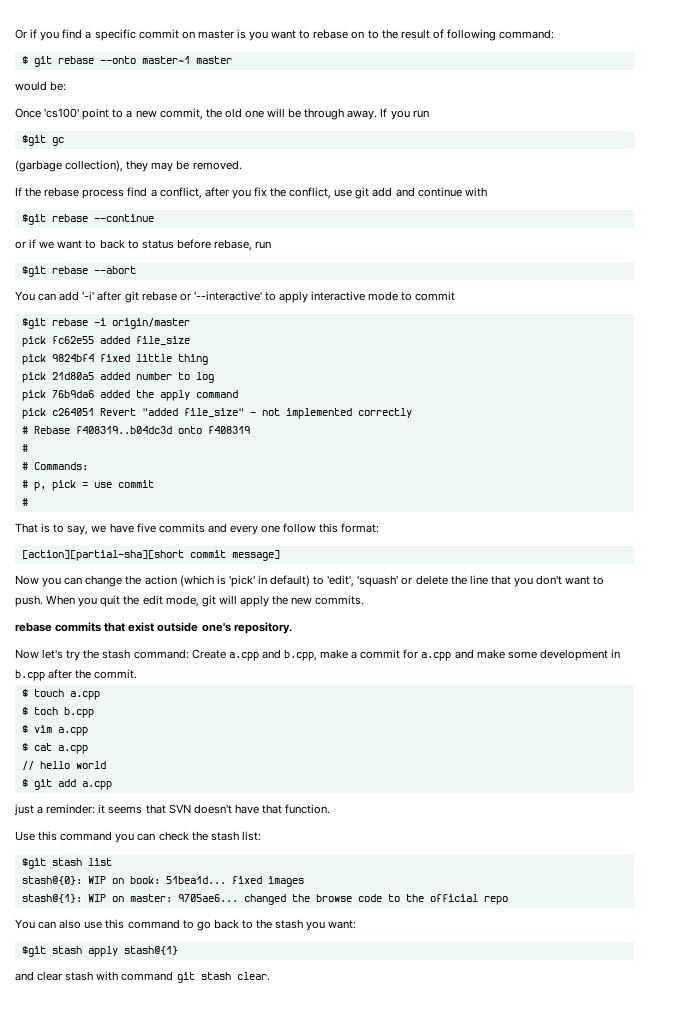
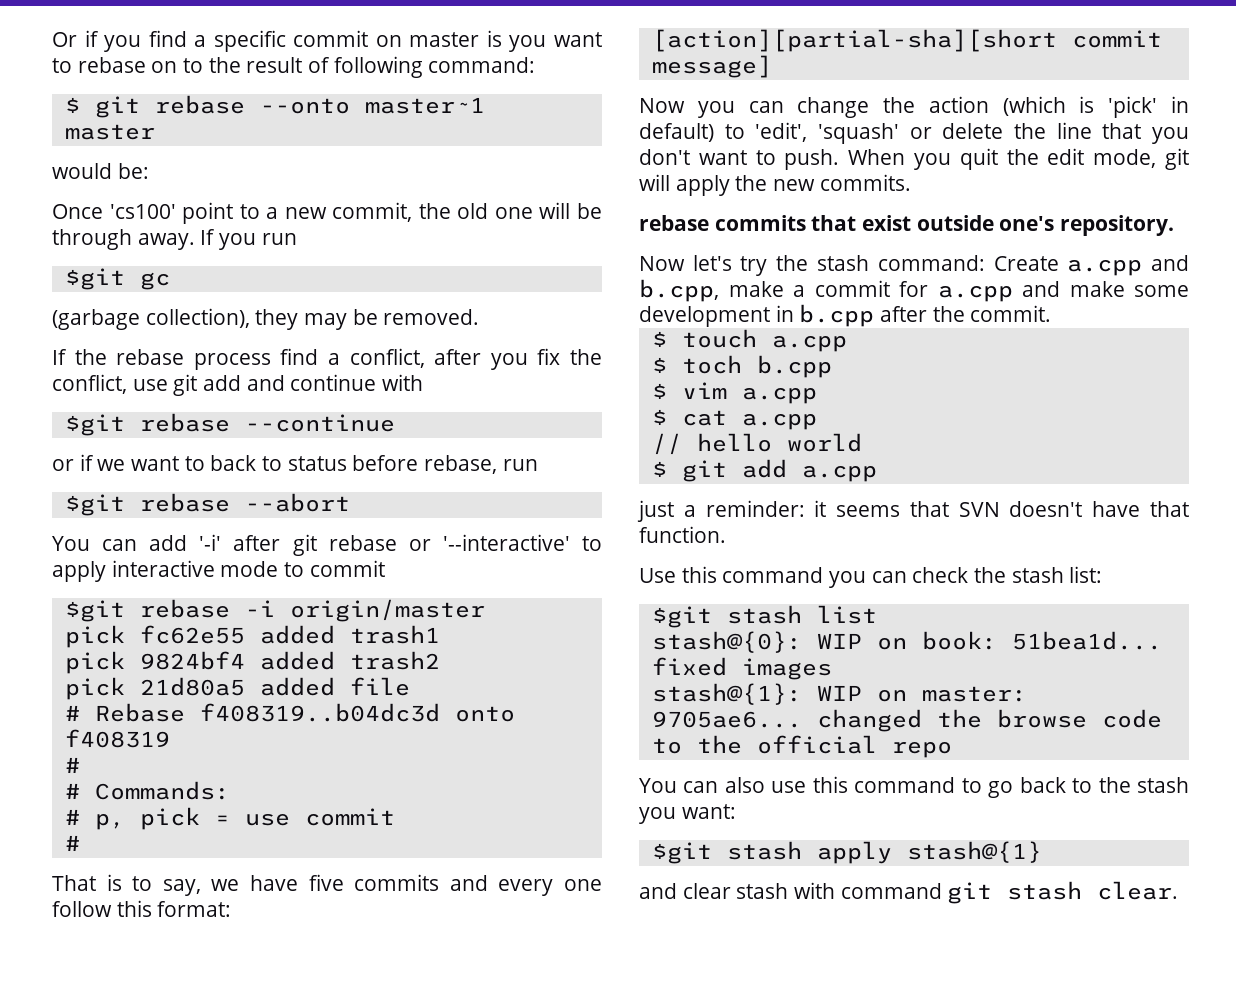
- pick fc62e55 added file_size
+ pick fc62e55 added trash1
- pick 9824bf4 fixed little thing
+ pick 9824bf4 added trash2
- pick 21d80a5 added number to log
- pick 76b9da6 added the apply command
- pick c264051 Revert "added file_size" - not implemented correctly
+ pick 21d80a5 added file

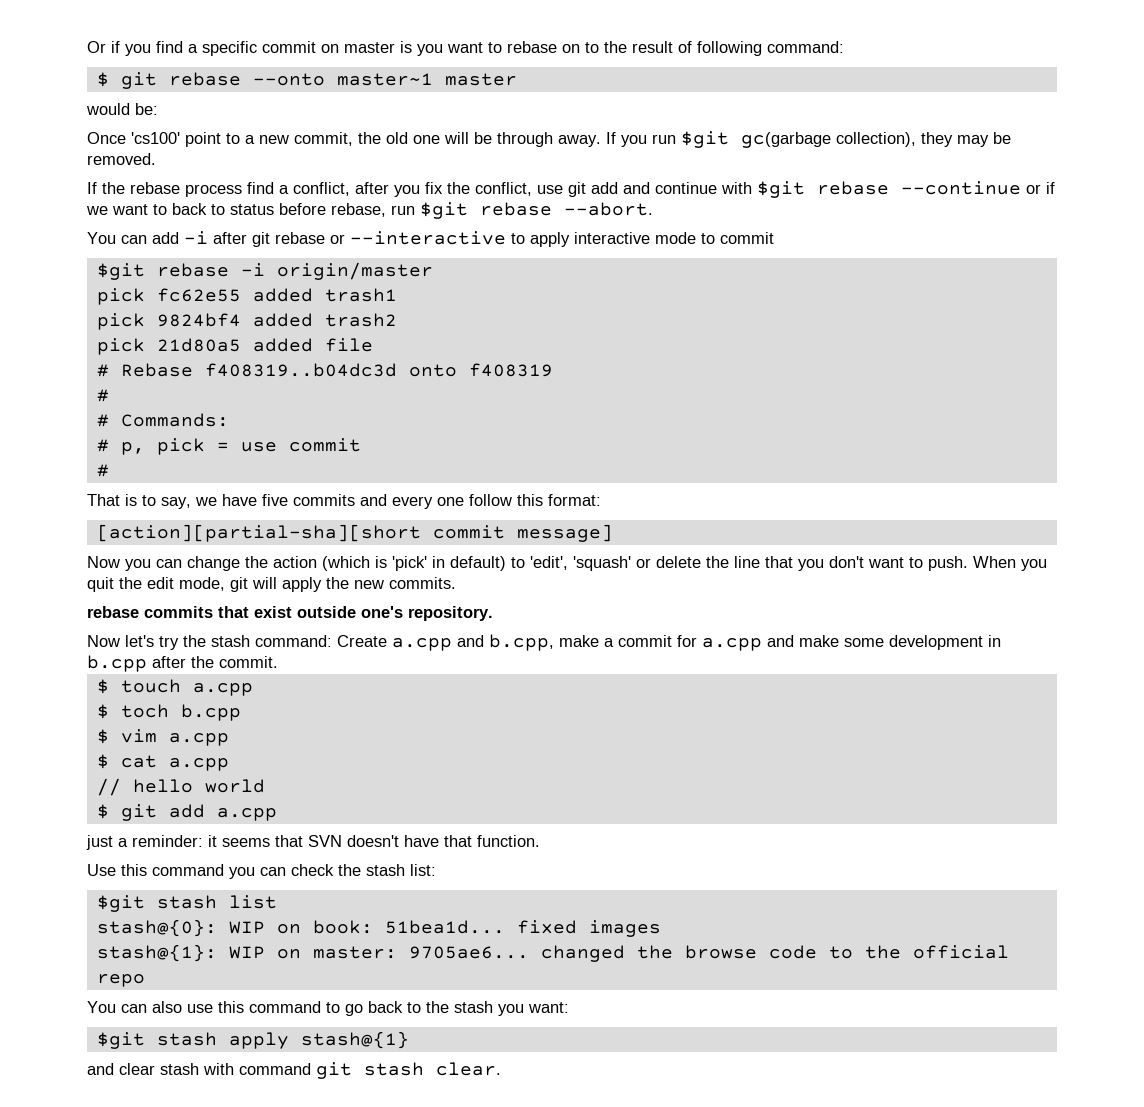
- If you run
- $git gc
- (garbage collection), they may be removed.
+ If you run $git gc(garbage collection), they may be removed.
- If the rebase process find a conflict, after you fix the conflict, use git add and continue with
- $git rebase --continue
- or if we want to back to status before rebase, run
- $git rebase --abort
+ If the rebase process find a conflict, after you fix the conflict, use git add and continue with $git rebase --continue or if we want to back to status before rebase, run $git rebase --abort.
- You can add '-i' after git rebase or '--interactive' to apply interactive mode to commit
+ You can add -i after git rebase or --interactive to apply interactive mode to commit

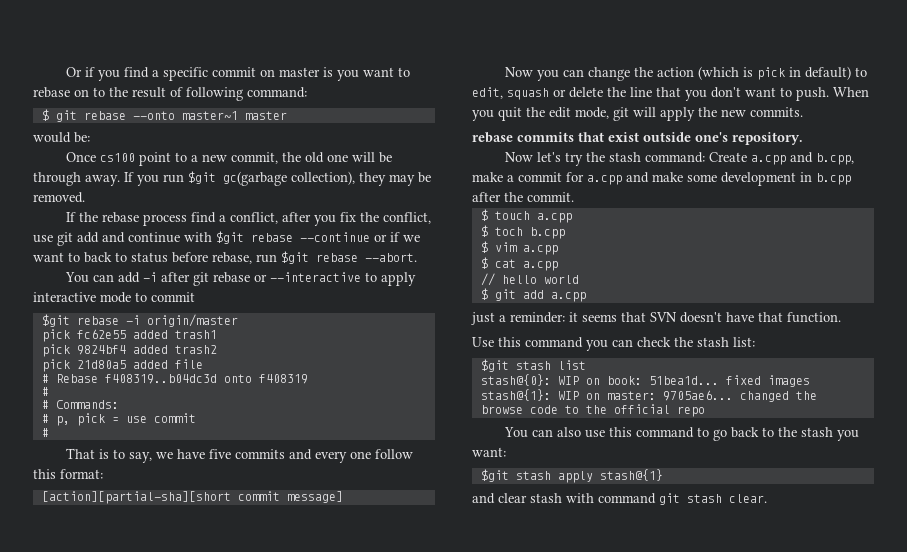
- Once 'cs100' point to a new commit, the old one will be through away.
+ Once cs100 point to a new commit, the old one will be through away.
- Now you can change the action (which is 'pick' in default) to 'edit', 'squash' or delete the line that you don't want to push.
+ Now you can change the action (which is pick in default) to edit, squash or delete the line that you don't want to push.

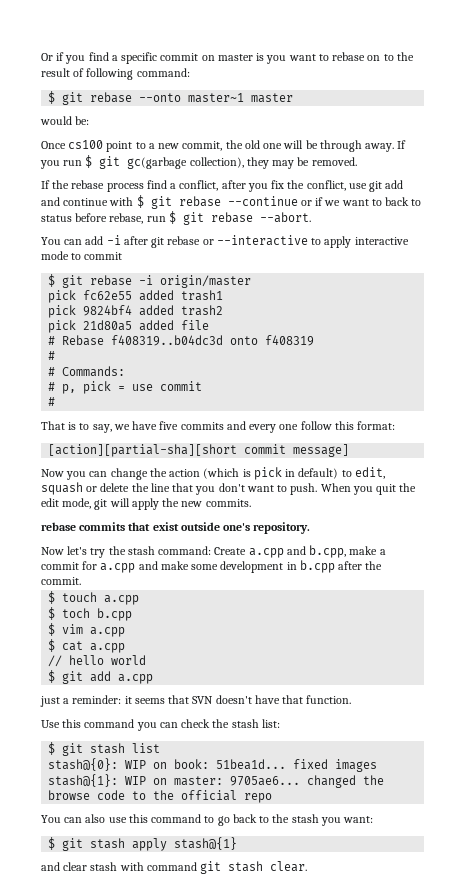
- If you run $git gc(garbage collection), they may be removed.
+ If you run $ git gc(garbage collection), they may be removed.
- If the rebase process find a conflict, after you fix the conflict, use git add and continue with $git rebase --continue or if we want to back to status before rebase, run $git rebase --abort.
+ If the rebase process find a conflict, after you fix the conflict, use git add and continue with $ git rebase --continue or if we want to back to status before rebase, run $ git rebase --abort.
- $git rebase -i origin/master
+ $ git rebase -i origin/master
- $git stash list
+ $ git stash list
- $git stash apply stash@{1}
+ $ git stash apply stash@{1}

